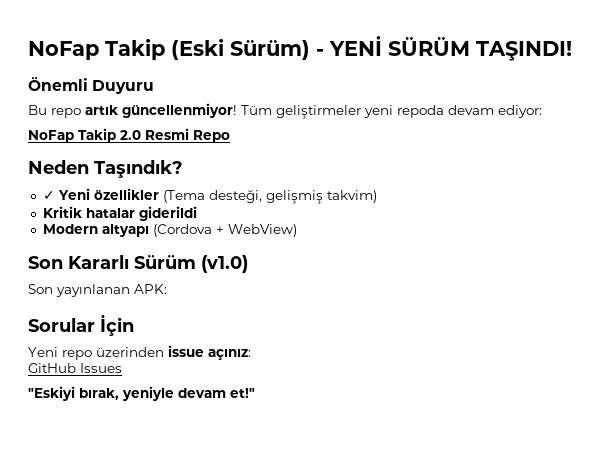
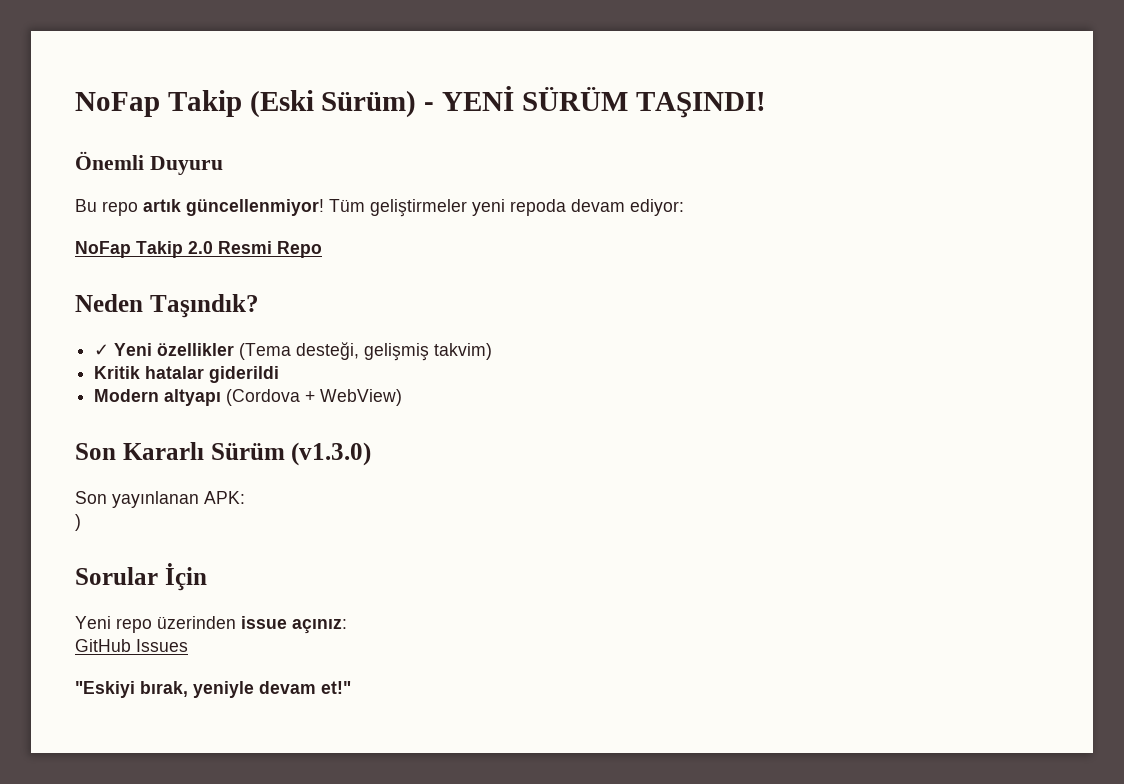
- Son Kararlı Sürüm (v1.0)
+ Son Kararlı Sürüm (v1.3.0)
+ )

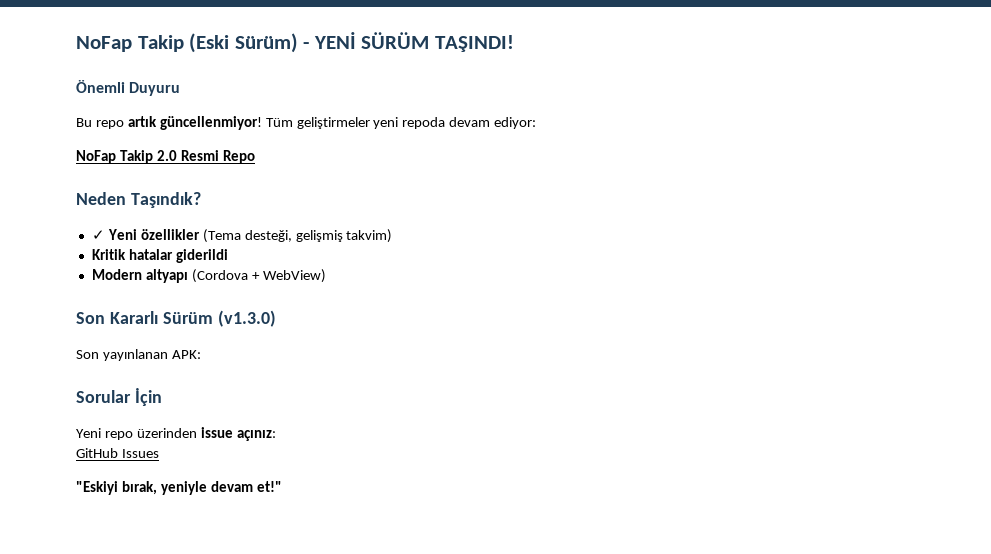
- )

